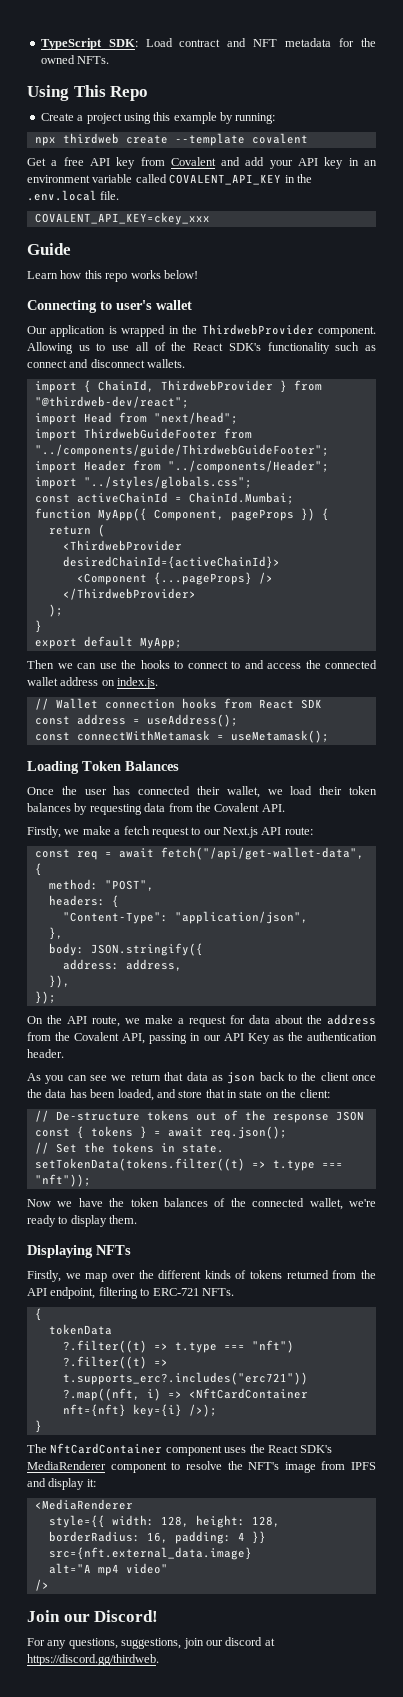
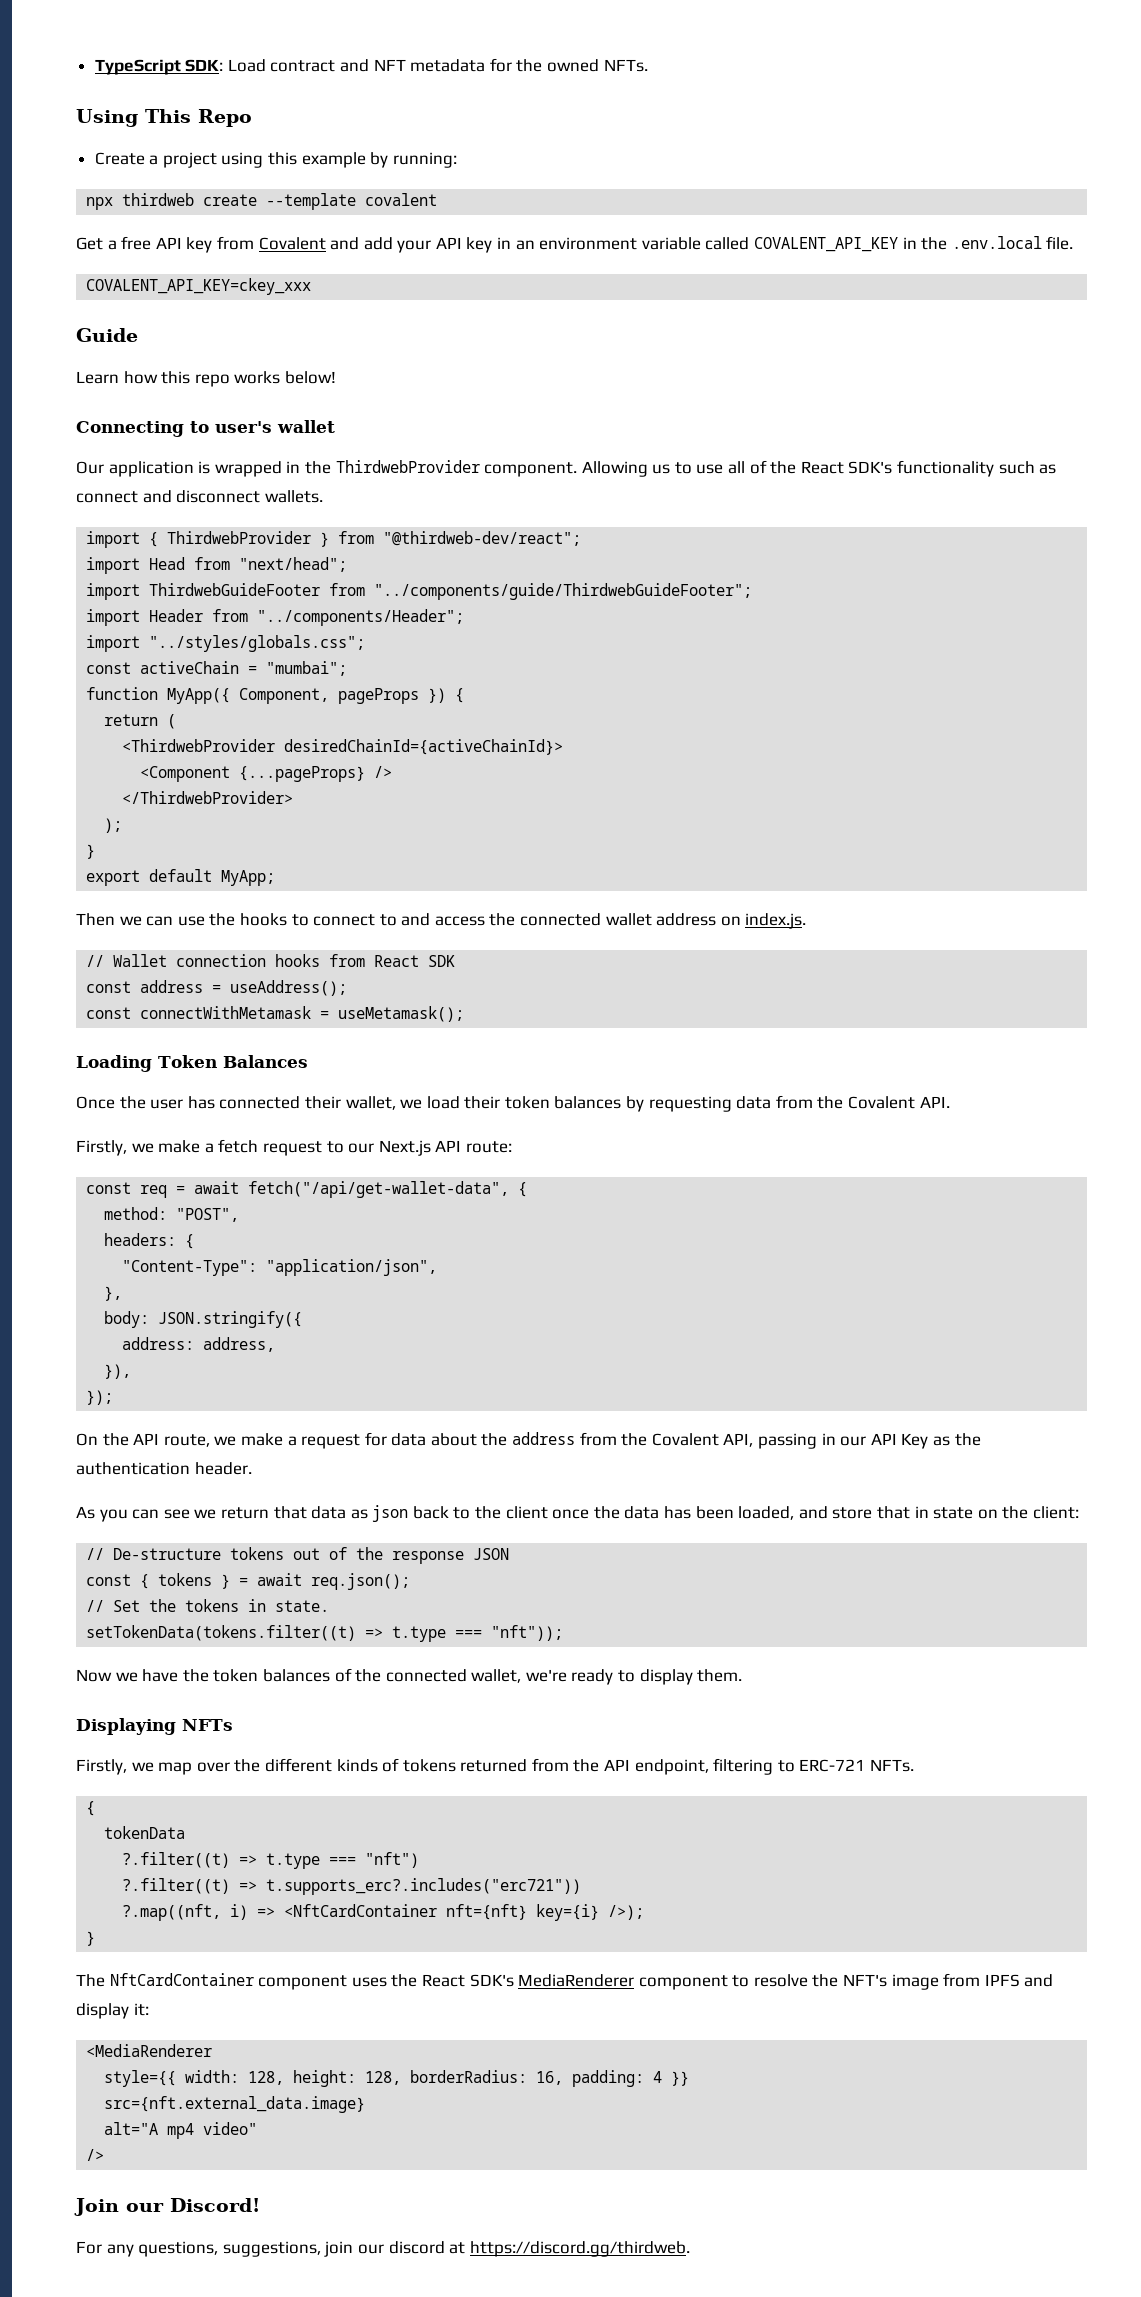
- import { ChainId, ThirdwebProvider } from "@thirdweb-dev/react";
+ import { ThirdwebProvider } from "@thirdweb-dev/react";
- const activeChainId = ChainId.Mumbai;
+ const activeChain = "mumbai";

